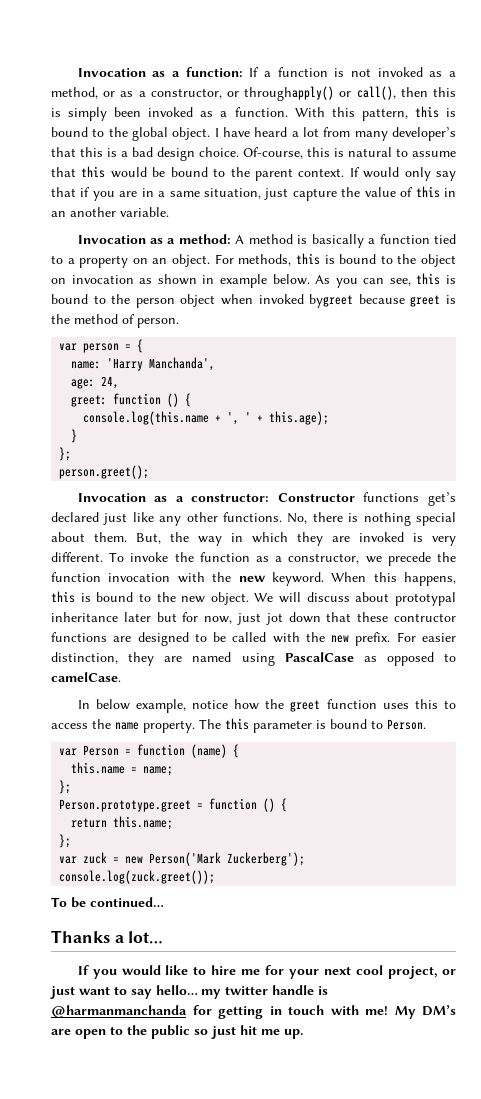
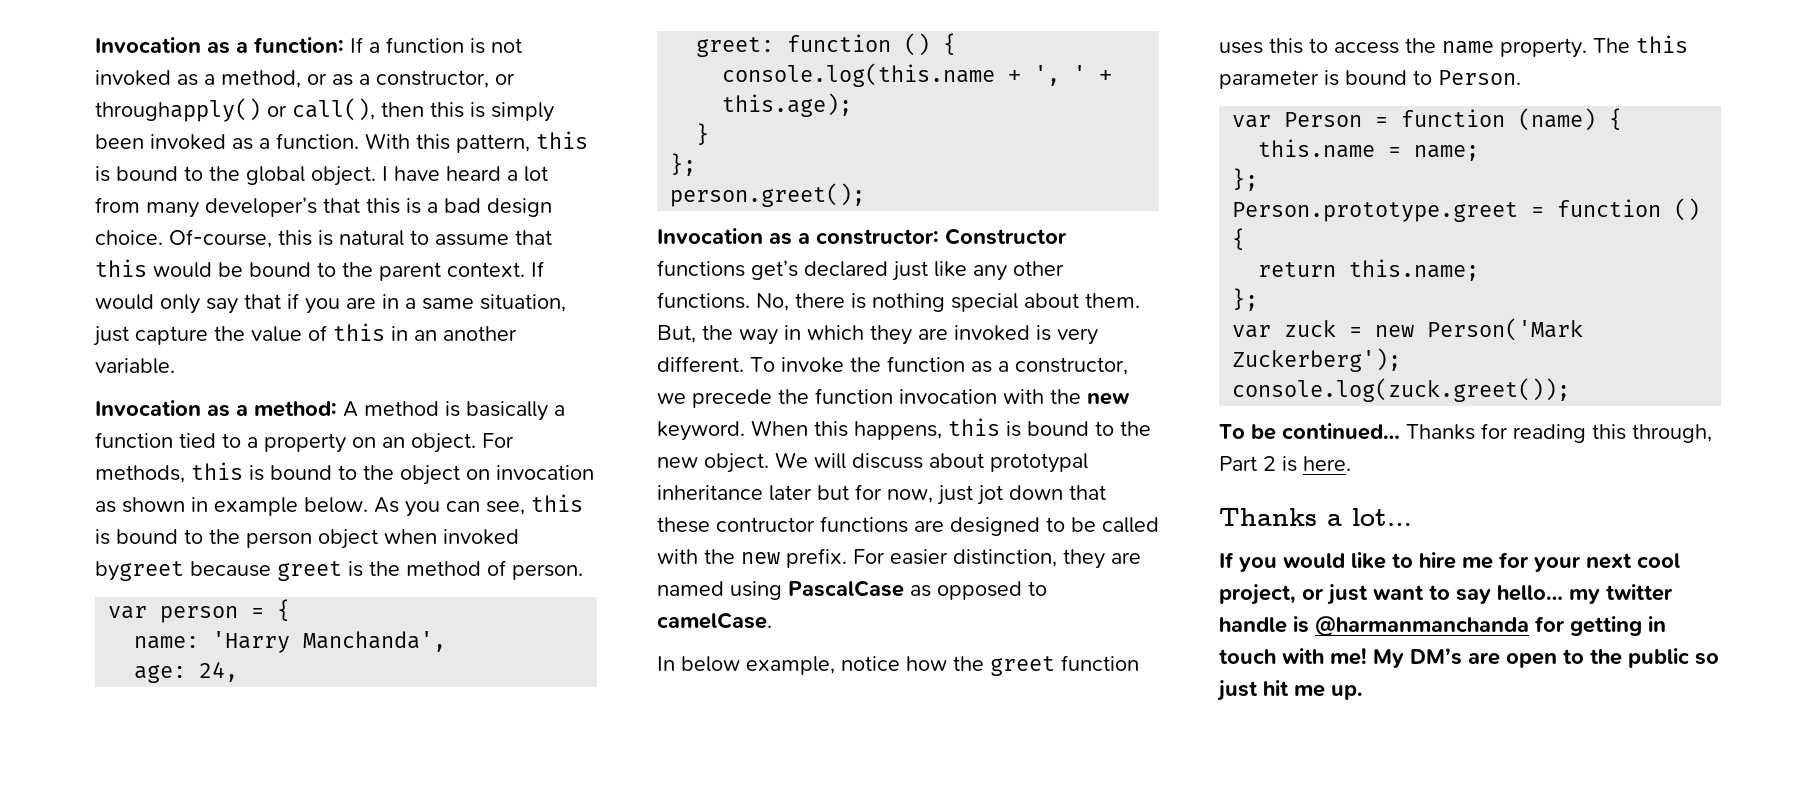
+ Thanks for reading this through, Part 2 is here.

